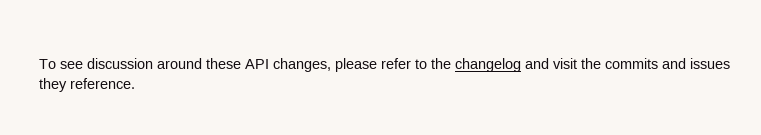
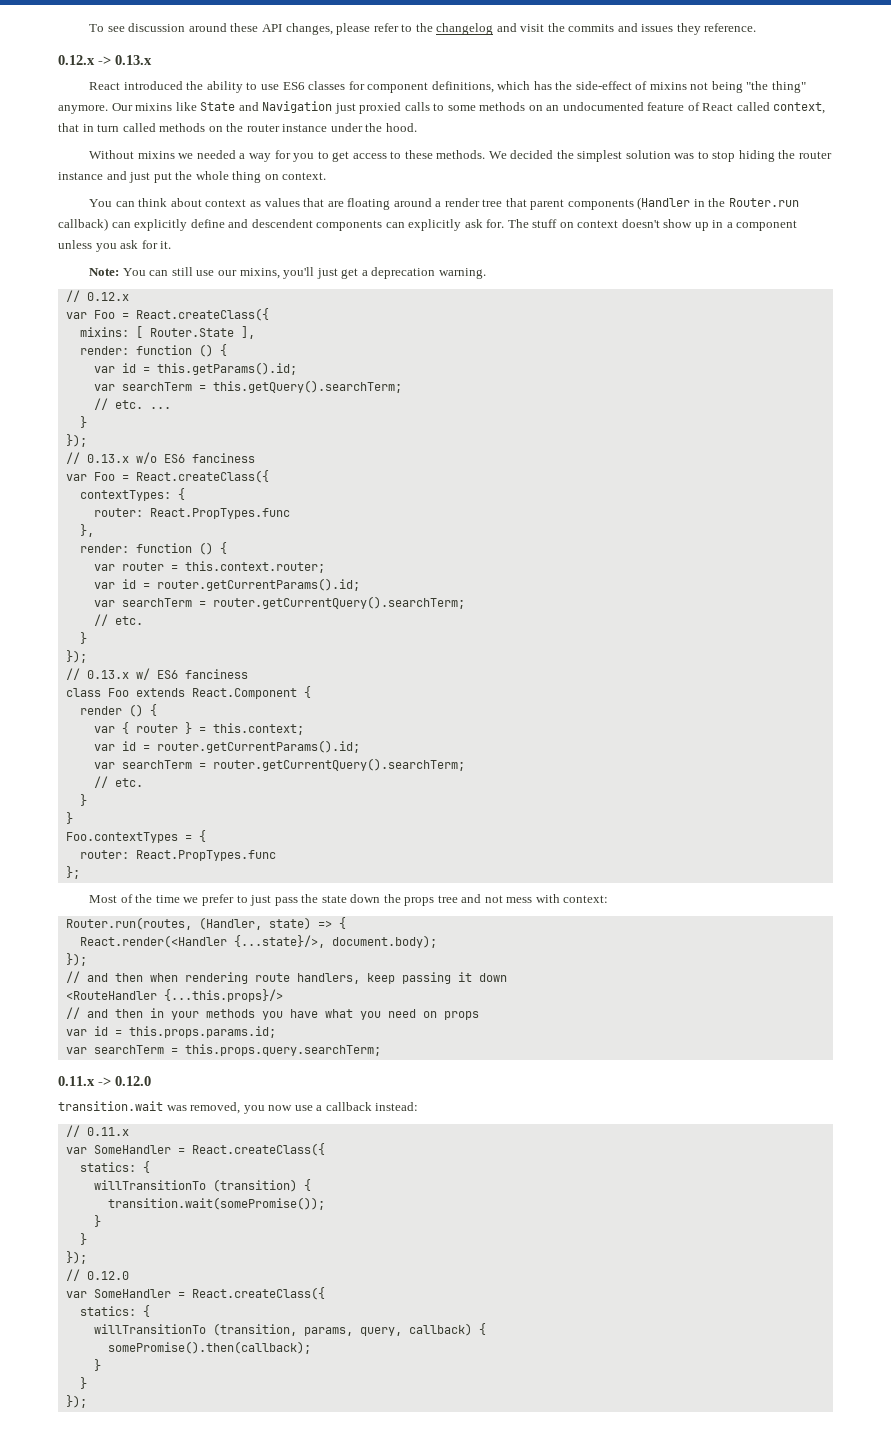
+ 0.12.x -> 0.13.x
+ React introduced the ability to use ES6 classes for component definitions, which has the side-effect of mixins not being "the thing" anymore. Our mixins like State and Navigation just proxied calls to some methods on an undocumented feature of React called context, that in turn called methods on the router instance under the hood.
+ Without mixins we needed a way for you to get access to these methods. We decided the simplest solution was to stop hiding the router instance and just put the whole thing on context.
+ You can think about context as values that are floating around a render tree that parent components (Handler in the Router.run callback) can explicitly define and descendent components can explicitly ask for. The stuff on context doesn't show up in a component unless you ask for it.
+ Note: You can still use our mixins, you'll just get a deprecation warning.
+ // 0.12.x
+ var Foo = React.createClass({
+ mixins: [ Router.State ],
+ render: function () {
+ var id = this.getParams().id;
+ var searchTerm = this.getQuery().searchTerm;
+ // etc. ...
+ }
+ });
+ // 0.13.x w/o ES6 fanciness
+ var Foo = React.createClass({
+ contextTypes: {
+ router: React.PropTypes.func
+ },
+ render: function () {
+ var router = this.context.router;
+ var id = router.getCurrentParams().id;
+ var searchTerm = router.getCurrentQuery().searchTerm;
+ // etc.
+ }
+ });
+ // 0.13.x w/ ES6 fanciness
+ class Foo extends React.Component {
+ render () {
+ var { router } = this.context;
+ var id = router.getCurrentParams().id;
+ var searchTerm = router.getCurrentQuery().searchTerm;
+ // etc.
+ }
+ }
+ Foo.contextTypes = {
+ router: React.PropTypes.func
+ };
+ Most of the time we prefer to just pass the state down the props tree and not mess with context:
+ Router.run(routes, (Handler, state) => {
+ React.render(<Handler {...state}/>, document.body);
+ });
+ // and then when rendering route handlers, keep passing it down
+ <RouteHandler {...this.props}/>
+ // and then in your methods you have what you need on props
+ var id = this.props.params.id;
+ var searchTerm = this.props.query.searchTerm;
+ 0.11.x -> 0.12.0
+ transition.wait was removed, you now use a callback instead:
+ // 0.11.x
+ var SomeHandler = React.createClass({
+ statics: {
+ willTransitionTo (transition) {
+ transition.wait(somePromise());
+ }
+ }
+ });
+ // 0.12.0
+ var SomeHandler = React.createClass({
+ statics: {
+ willTransitionTo (transition, params, query, callback) {
+ somePromise().then(callback);
+ }
+ }
+ });

